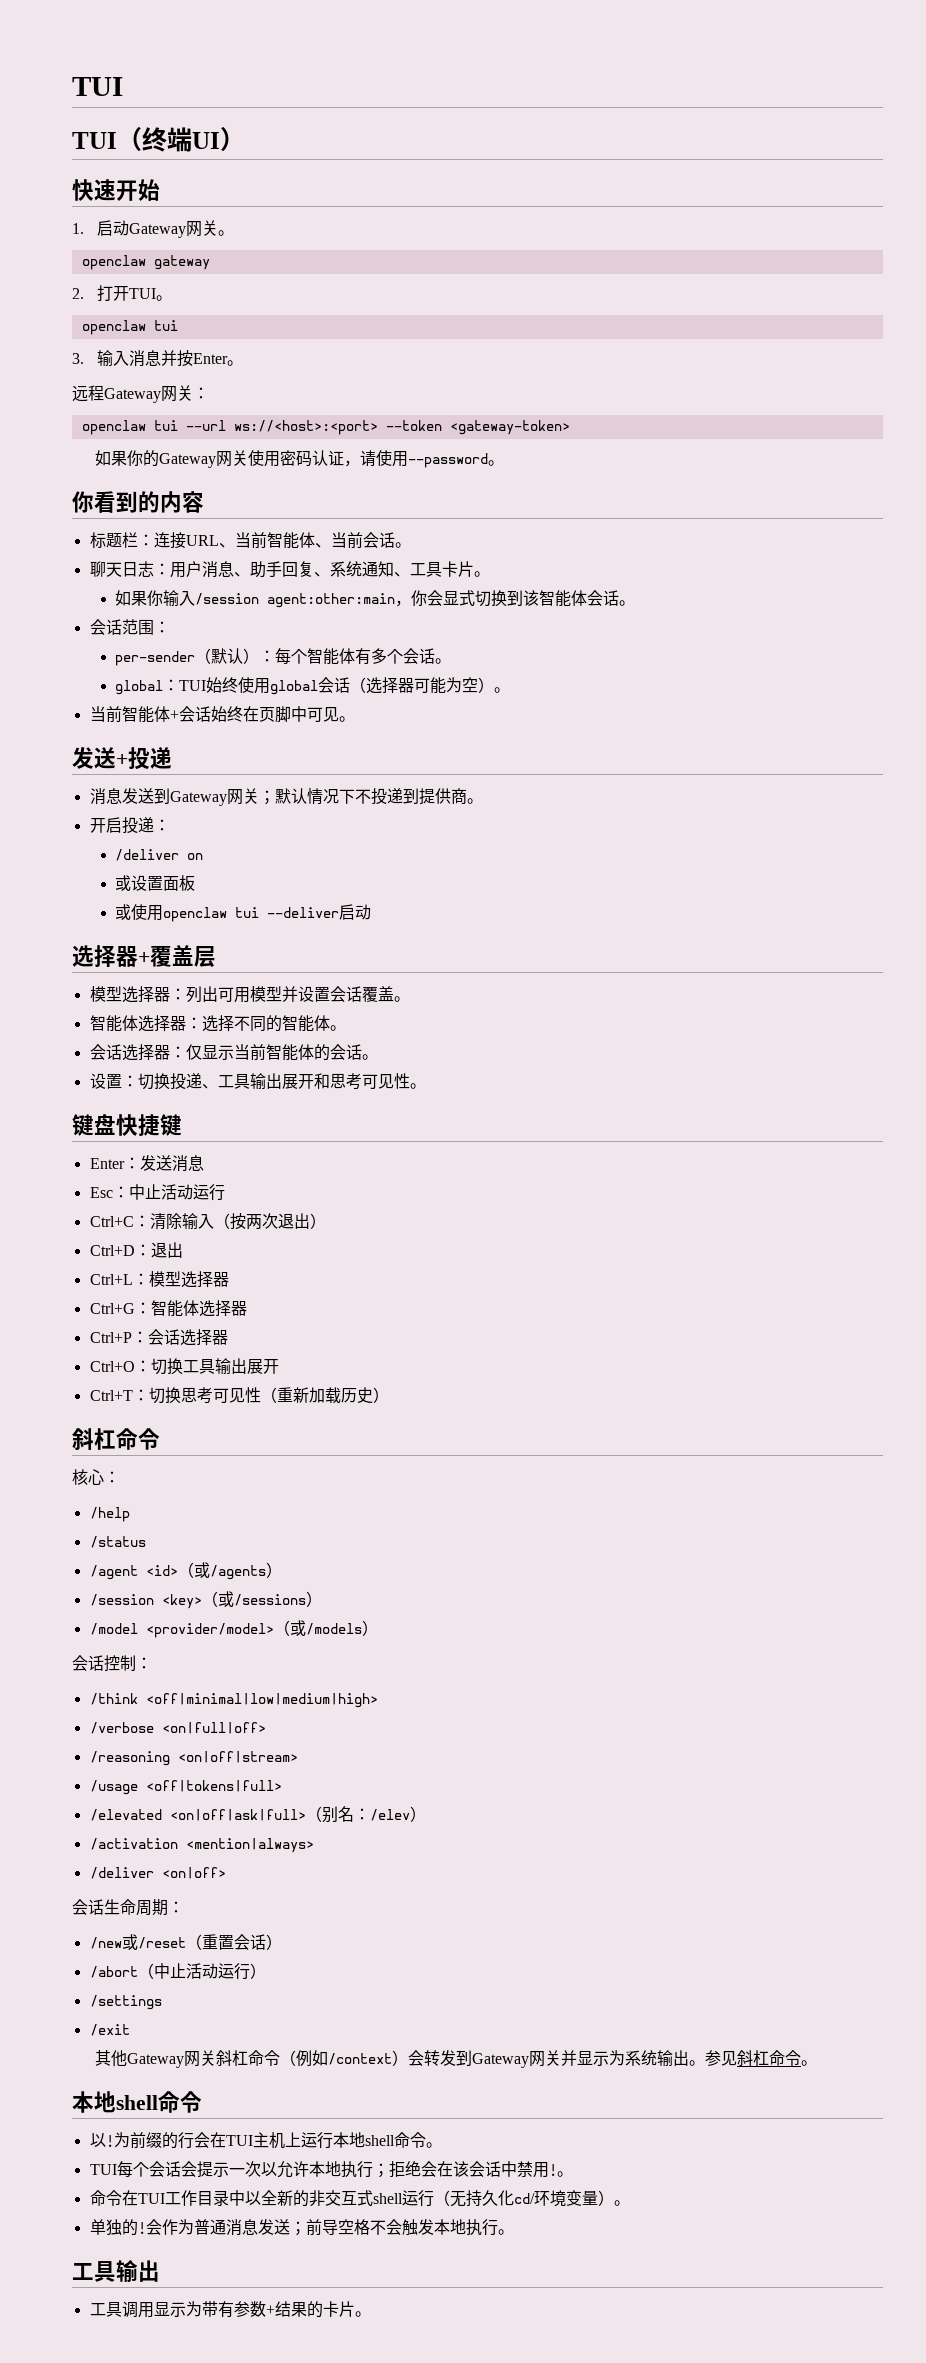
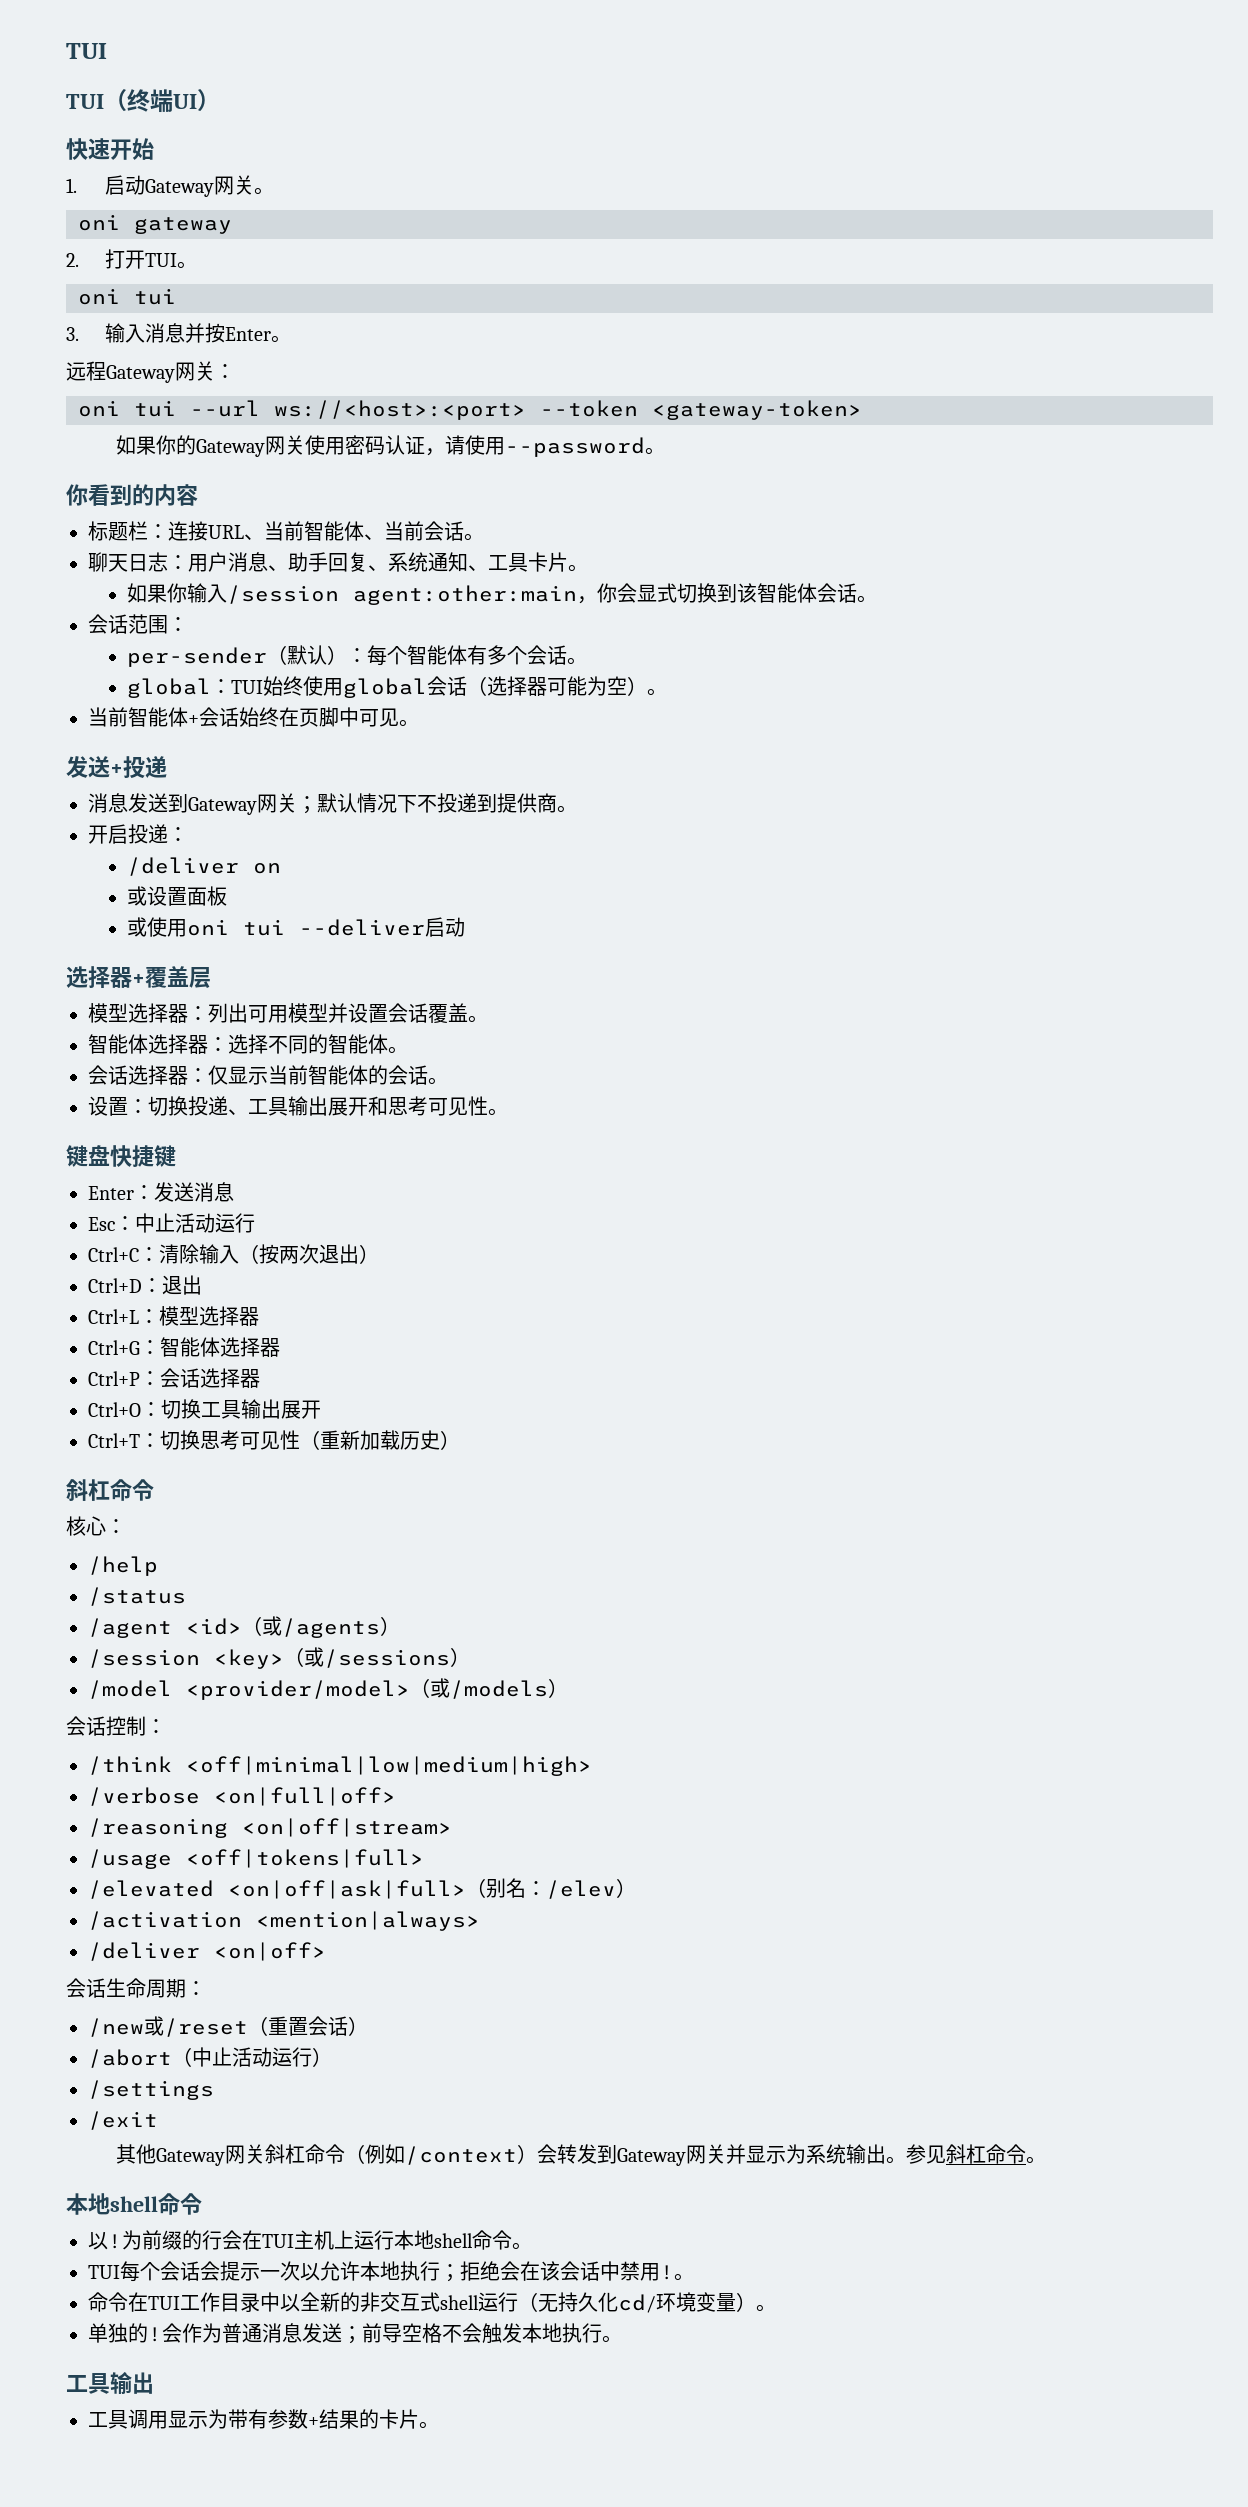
- openclaw gateway
+ oni gateway
  2.打开TUI。
- openclaw tui
+ oni tui
- openclaw tui --url ws://<host>:<port> --token <gateway-token>
+ oni tui --url ws://<host>:<port> --token <gateway-token>
- 或使用openclaw tui --deliver启动
+ 或使用oni tui --deliver启动

